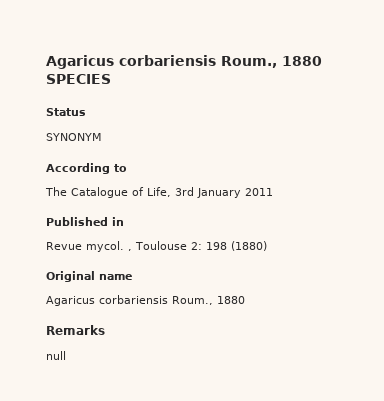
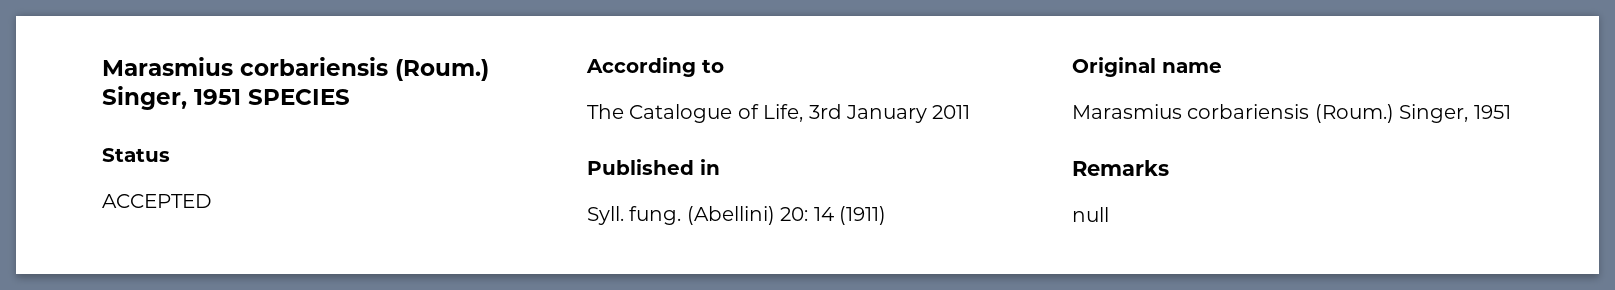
- Agaricus corbariensis Roum., 1880 SPECIES
+ Marasmius corbariensis (Roum.) Singer, 1951 SPECIES
- SYNONYM
+ ACCEPTED
- Revue mycol. , Toulouse 2: 198 (1880)
+ Syll. fung. (Abellini) 20: 14 (1911)
  Original name
- Agaricus corbariensis Roum., 1880
+ Marasmius corbariensis (Roum.) Singer, 1951

